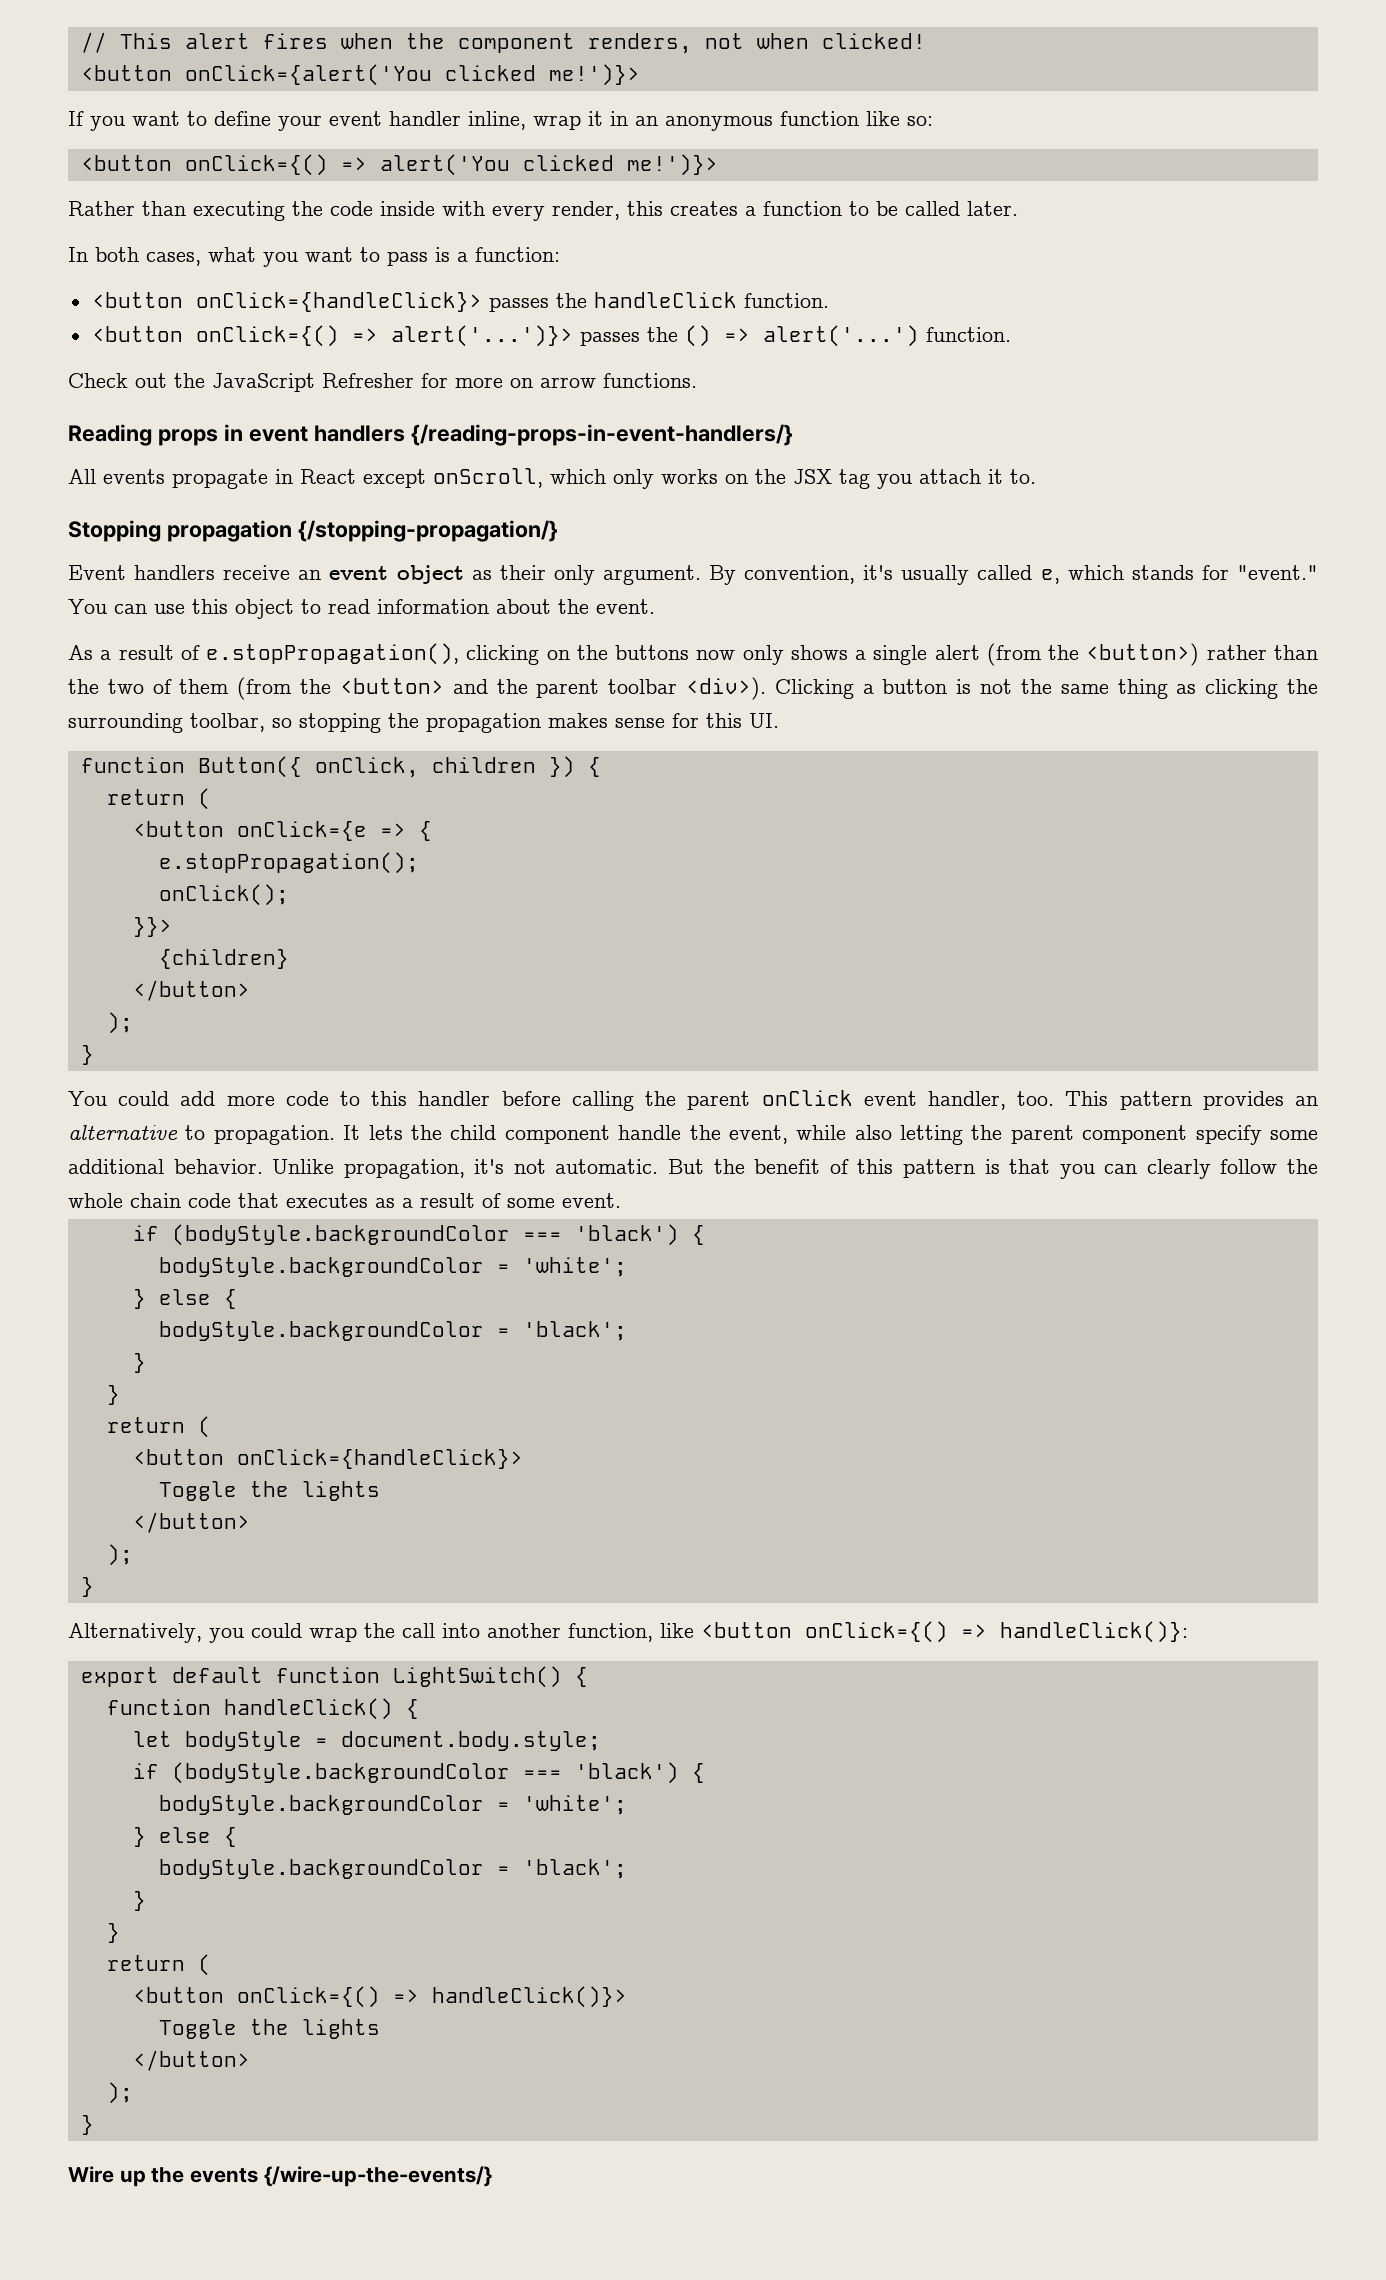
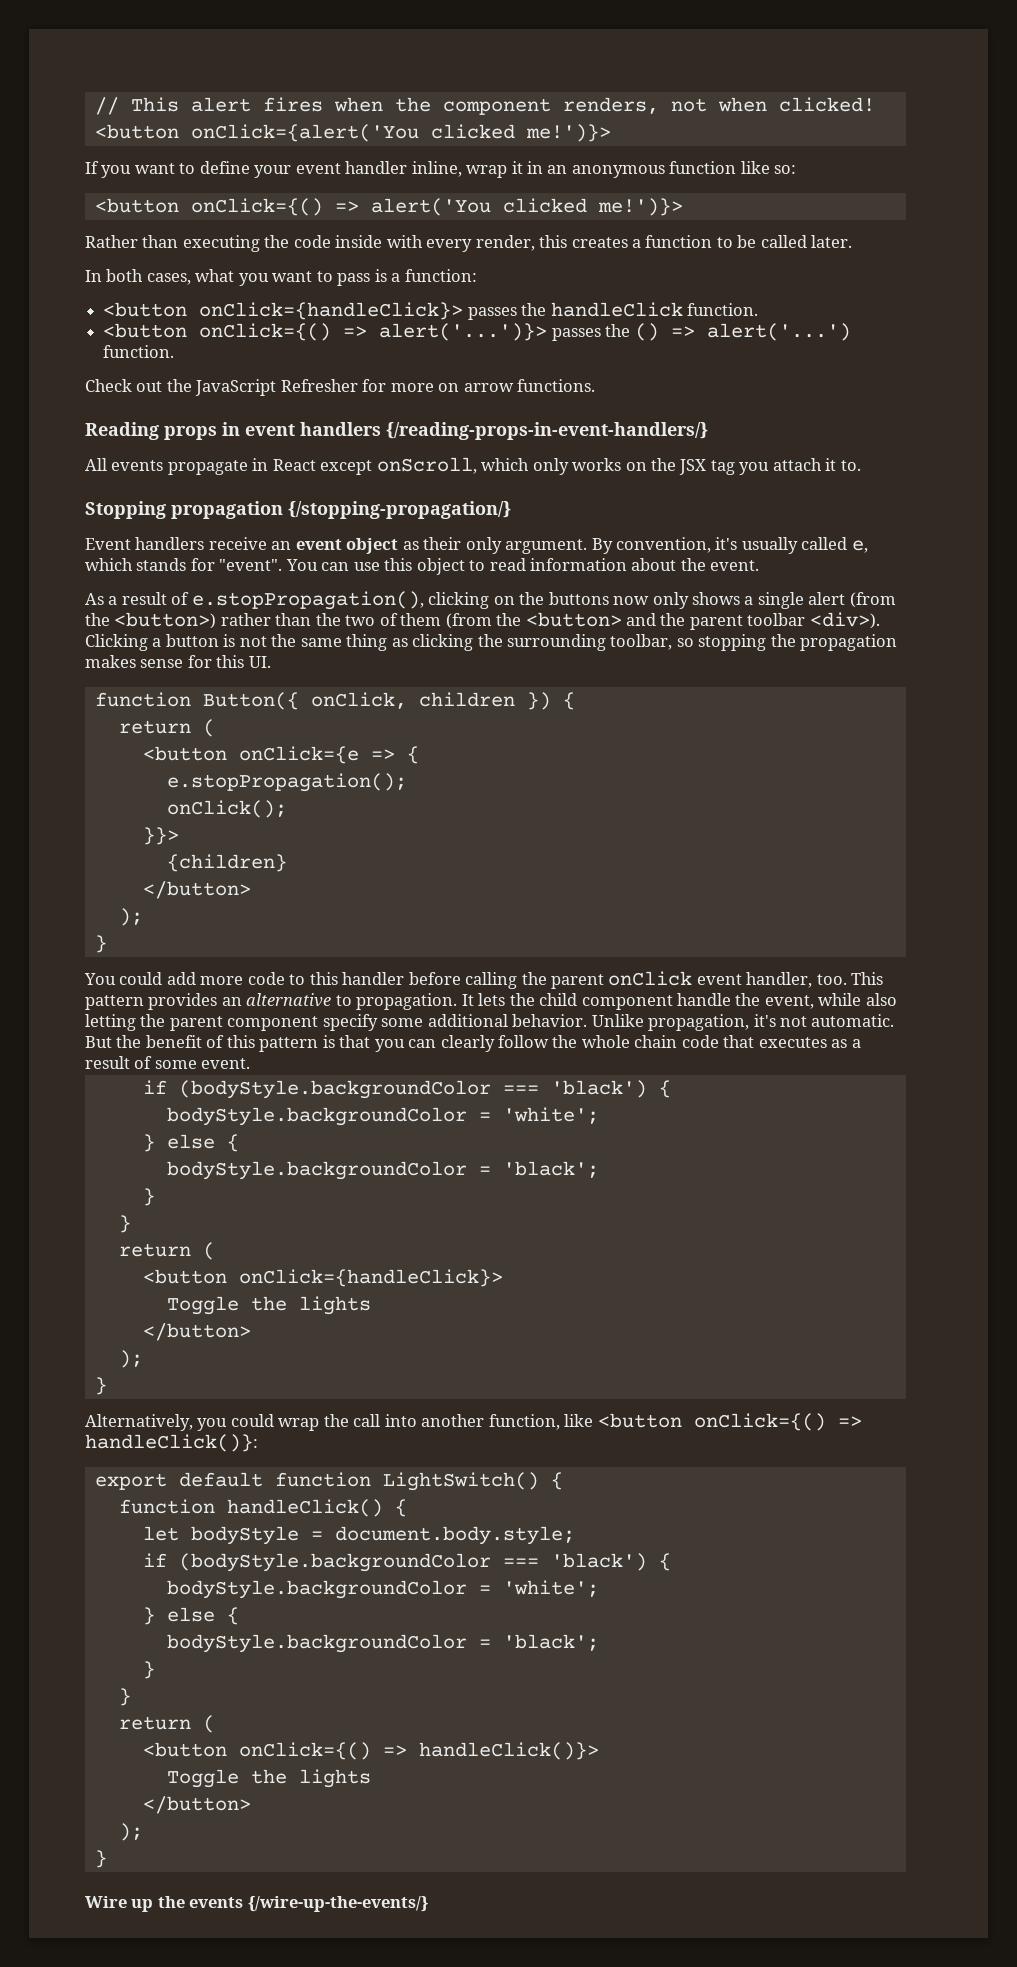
- By convention, it's usually called e, which stands for "event."
+ By convention, it's usually called e, which stands for "event".

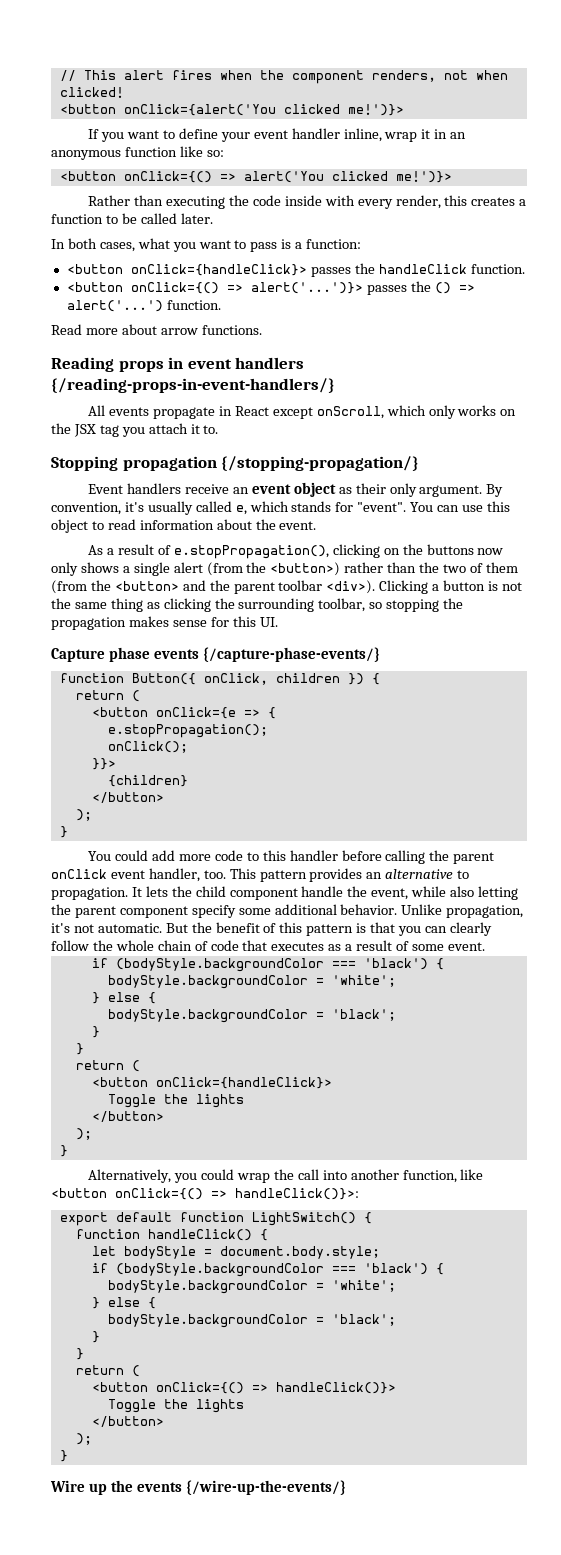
- Check out the JavaScript Refresher for more on arrow functions.
+ Read more about arrow functions.
+ Capture phase events {/capture-phase-events/}
- But the benefit of this pattern is that you can clearly follow the whole chain code that executes as a result of some event.
+ But the benefit of this pattern is that you can clearly follow the whole chain of code that executes as a result of some event.
- Alternatively, you could wrap the call into another function, like <button onClick={() => handleClick()}:
+ Alternatively, you could wrap the call into another function, like <button onClick={() => handleClick()}>:

